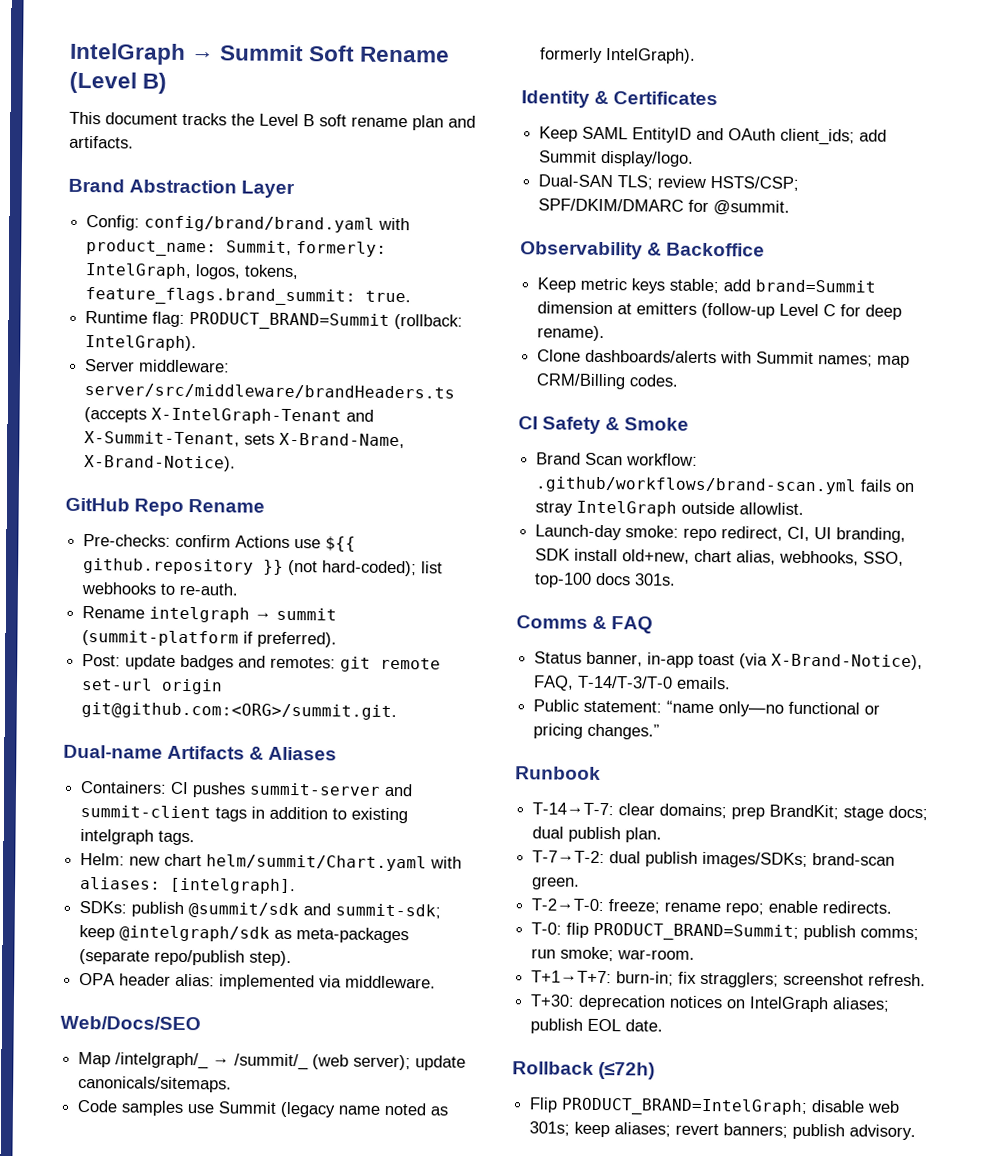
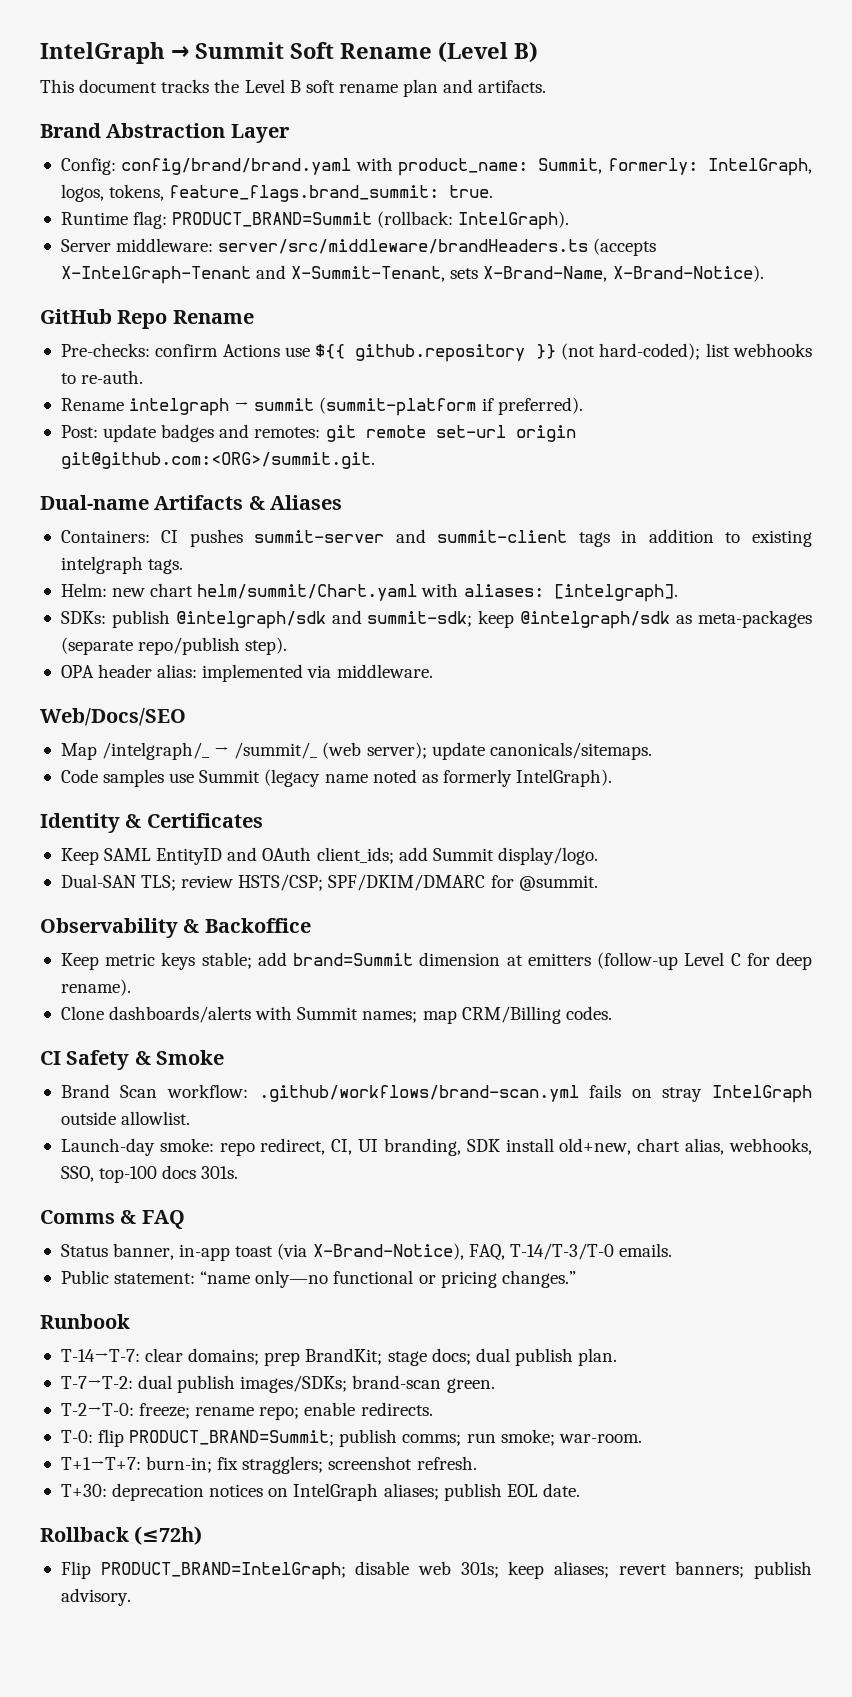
- SDKs: publish @summit/sdk and summit-sdk; keep @intelgraph/sdk as meta-packages (separate repo/publish step).
+ SDKs: publish @intelgraph/sdk and summit-sdk; keep @intelgraph/sdk as meta-packages (separate repo/publish step).

